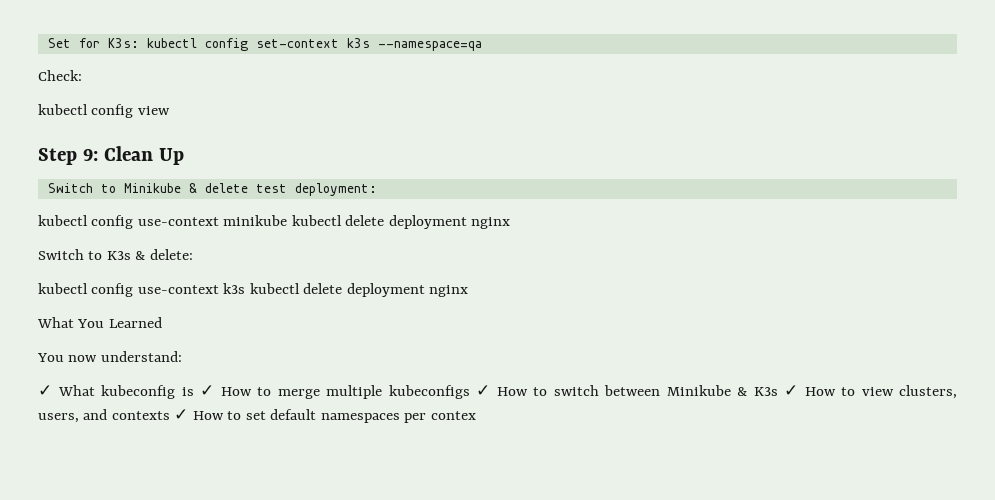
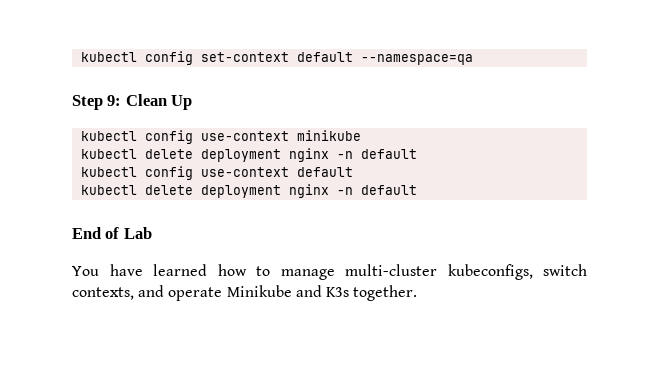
- Set for K3s: kubectl config set-context k3s --namespace=qa
+ kubectl config set-context default --namespace=qa
- Check:
- kubectl config view
- Switch to Minikube & delete test deployment:
- kubectl config use-context minikube kubectl delete deployment nginx
- Switch to K3s & delete:
- kubectl config use-context k3s kubectl delete deployment nginx
- What You Learned
- You now understand:
- ✓ What kubeconfig is ✓ How to merge multiple kubeconfigs ✓ How to switch between Minikube & K3s ✓ How to view clusters, users, and contexts ✓ How to set default namespaces per contex
+ kubectl config use-context minikube
+ kubectl delete deployment nginx -n default
+ kubectl config use-context default
+ kubectl delete deployment nginx -n default
+ End of Lab
+ You have learned how to manage multi-cluster kubeconfigs, switch contexts, and operate Minikube and K3s together.

